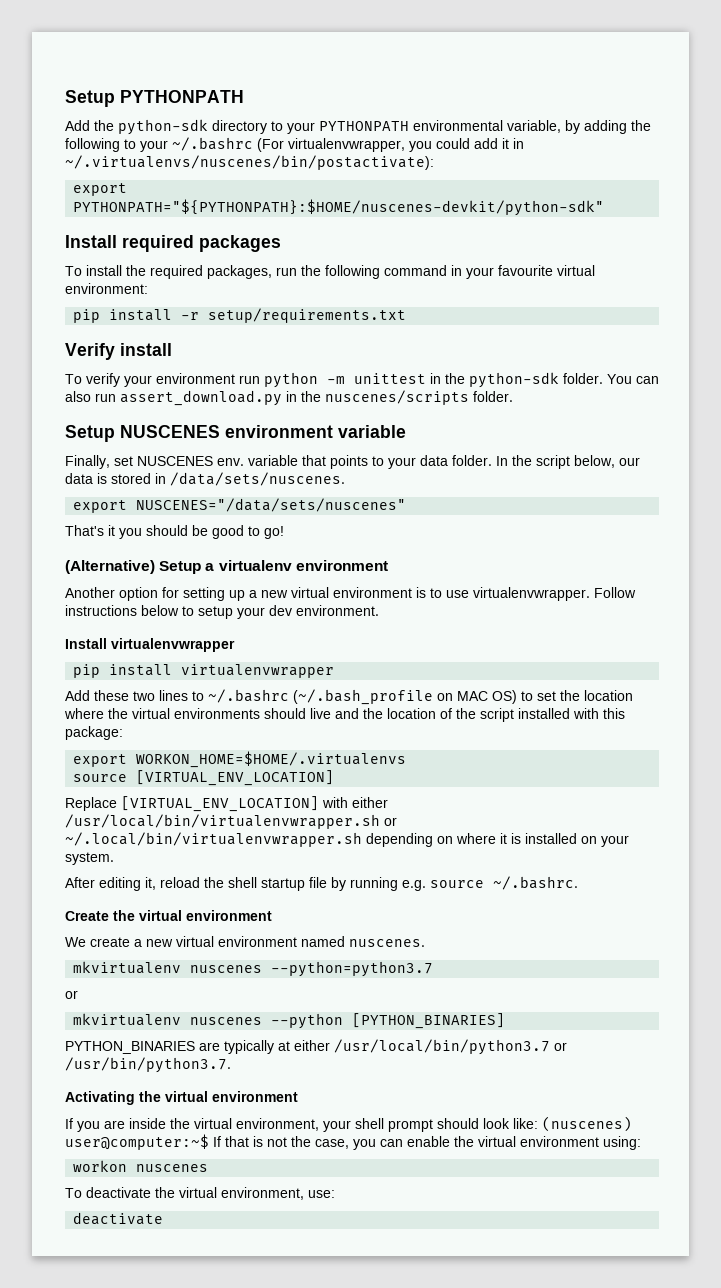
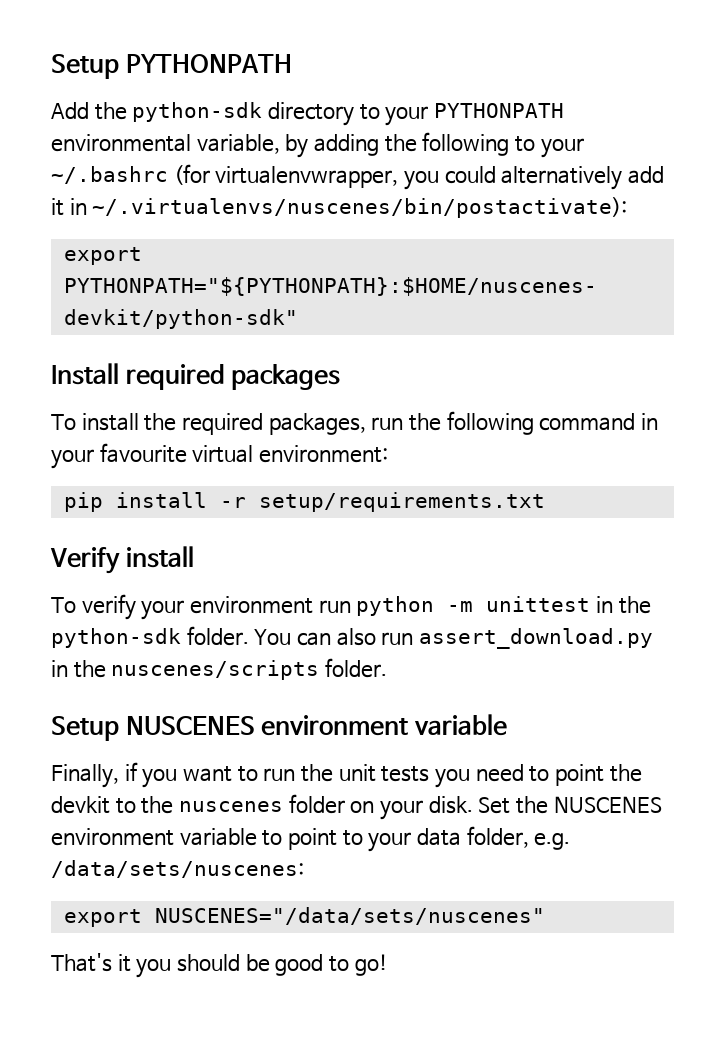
- Add the python-sdk directory to your PYTHONPATH environmental variable, by adding the following to your ~/.bashrc (For virtualenvwrapper, you could add it in ~/.virtualenvs/nuscenes/bin/postactivate):
+ Add the python-sdk directory to your PYTHONPATH environmental variable, by adding the following to your ~/.bashrc (for virtualenvwrapper, you could alternatively add it in ~/.virtualenvs/nuscenes/bin/postactivate):
- Finally, set NUSCENES env. variable that points to your data folder. In the script below, our data is stored in /data/sets/nuscenes.
+ Finally, if you want to run the unit tests you need to point the devkit to the nuscenes folder on your disk. Set the NUSCENES environment variable to point to your data folder, e.g. /data/sets/nuscenes:
- (Alternative) Setup a virtualenv environment
- Another option for setting up a new virtual environment is to use virtualenvwrapper. Follow instructions below to setup your dev environment.
- Install virtualenvwrapper
- pip install virtualenvwrapper
- Add these two lines to ~/.bashrc (~/.bash_profile on MAC OS) to set the location where the virtual environments should live and the location of the script installed with this package:
- export WORKON_HOME=$HOME/.virtualenvs
- source [VIRTUAL_ENV_LOCATION]
- Replace [VIRTUAL_ENV_LOCATION] with either /usr/local/bin/virtualenvwrapper.sh or ~/.local/bin/virtualenvwrapper.sh depending on where it is installed on your system.
- After editing it, reload the shell startup file by running e.g. source ~/.bashrc.
- Create the virtual environment
- We create a new virtual environment named nuscenes.
- mkvirtualenv nuscenes --python=python3.7
- or
- mkvirtualenv nuscenes --python [PYTHON_BINARIES]
- PYTHON_BINARIES are typically at either /usr/local/bin/python3.7 or /usr/bin/python3.7.
- Activating the virtual environment
- If you are inside the virtual environment, your shell prompt should look like: (nuscenes) user@computer:~$ If that is not the case, you can enable the virtual environment using:
- workon nuscenes
- To deactivate the virtual environment, use:
- deactivate

